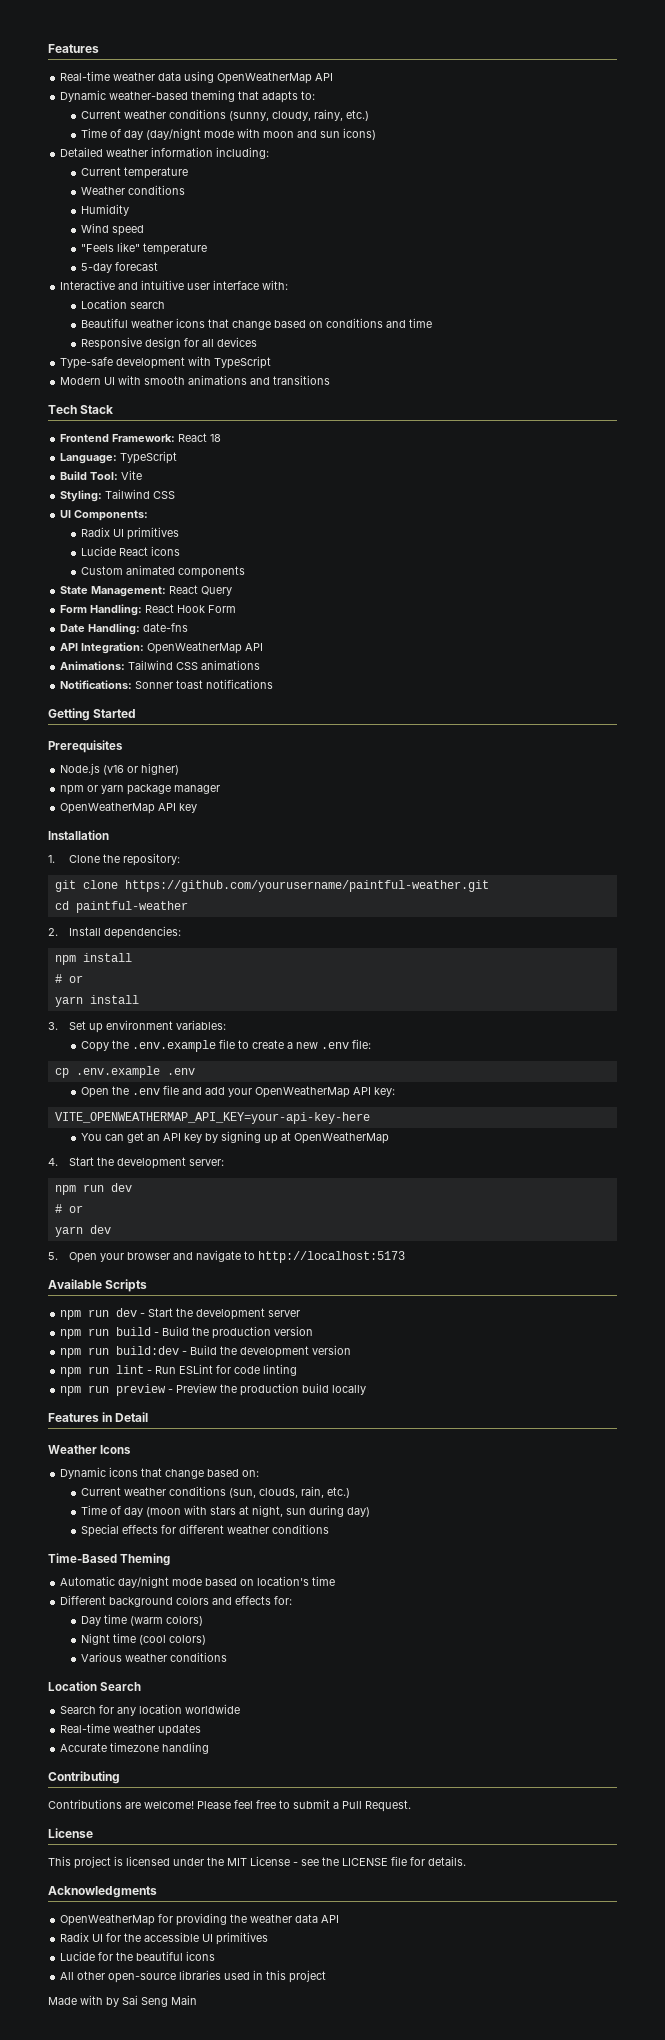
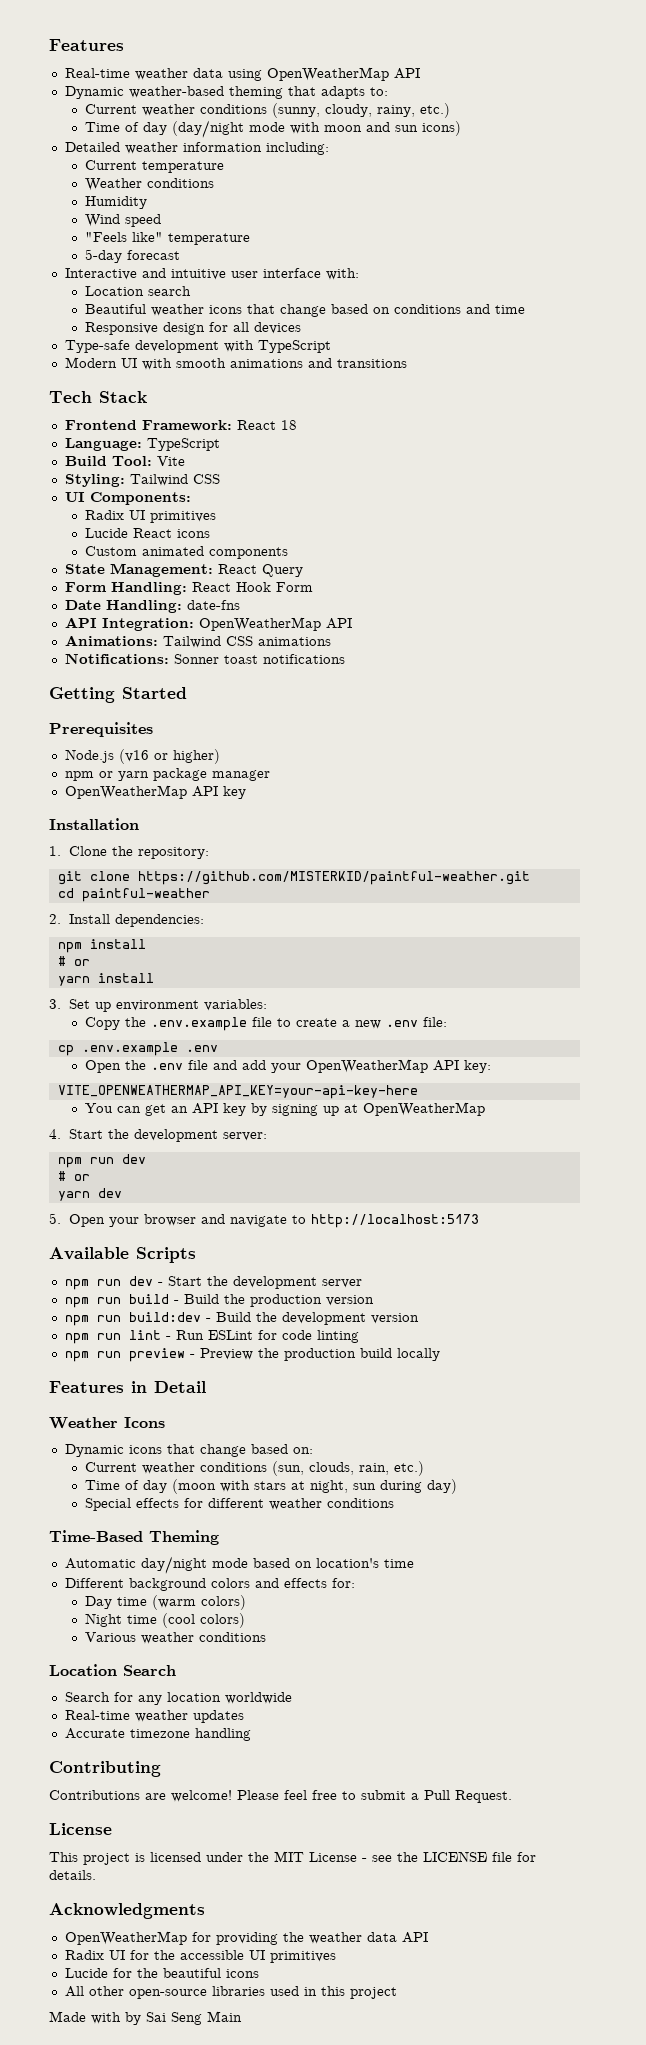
- git clone https://github.com/yourusername/paintful-weather.git
+ git clone https://github.com/MISTERKID/paintful-weather.git

